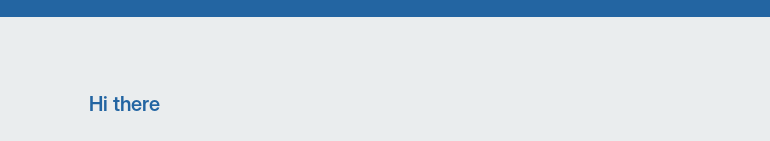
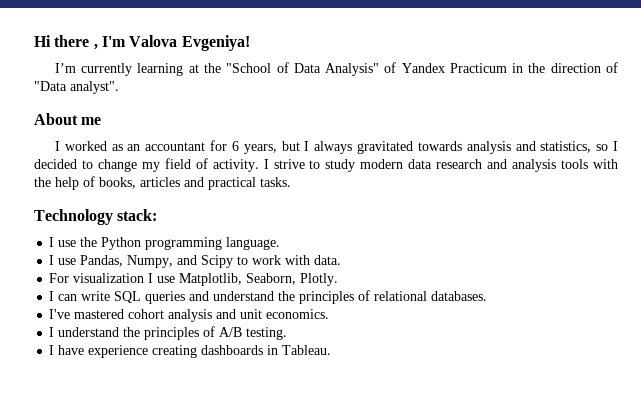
- Hi there
+ Hi there , I'm Valova Evgeniya!
+ I’m currently learning at the "School of Data Analysis" of Yandex Practicum in the direction of "Data analyst".
+ About me
+ I worked as an accountant for 6 years, but I always gravitated towards analysis and statistics, so I decided to change my field of activity. I strive to study modern data research and analysis tools with the help of books, articles and practical tasks.
+ Technology stack:
+ I use the Python programming language.
+ I use Pandas, Numpy, and Scipy to work with data.
+ For visualization I use Matplotlib, Seaborn, Plotly.
+ I can write SQL queries and understand the principles of relational databases.
+ I've mastered cohort analysis and unit economics.
+ I understand the principles of A/B testing.
+ I have experience creating dashboards in Tableau.

